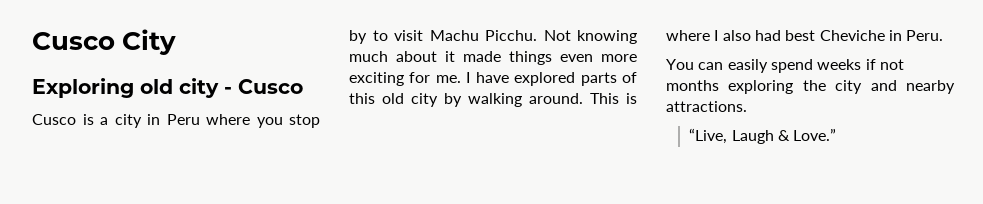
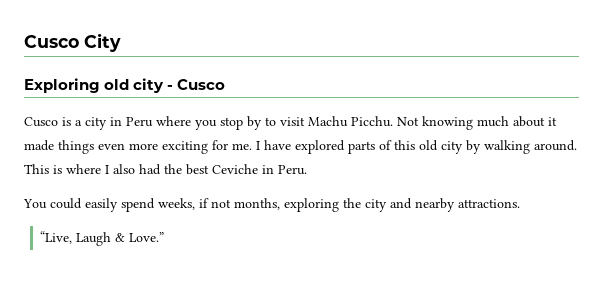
- This is where I also had best Cheviche in Peru.
+ This is where I also had the best Ceviche in Peru.
- You can easily spend weeks if not months exploring the city and nearby attractions.
+ You could easily spend weeks, if not months, exploring the city and nearby attractions.

